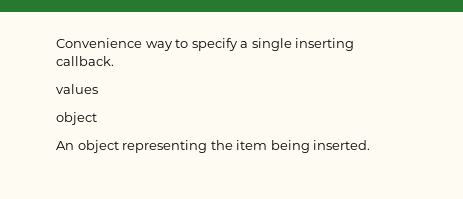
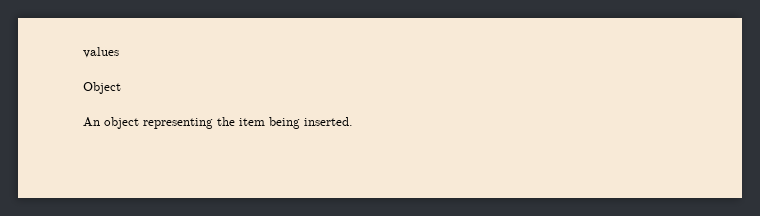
- Convenience way to specify a single inserting callback.
  values
- object
+ Object

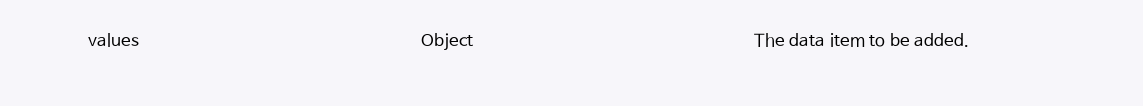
- An object representing the item being inserted.
+ The data item to be added.

